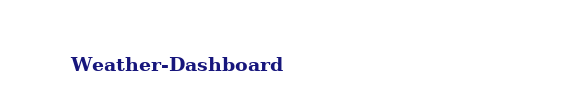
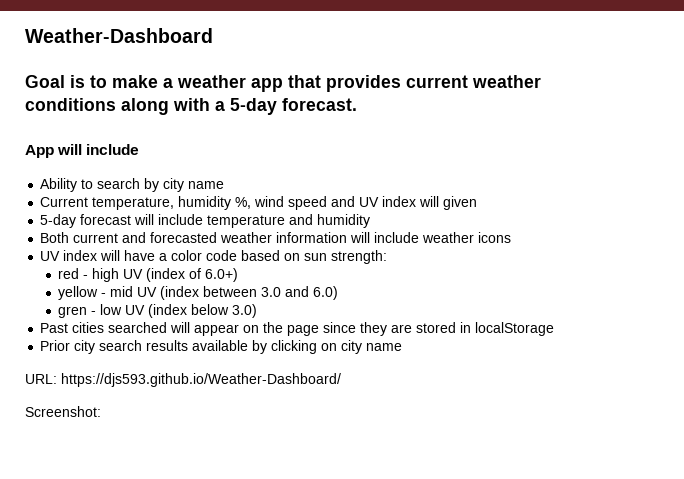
+ Goal is to make a weather app that provides current weather conditions along with a 5-day forecast.
+ App will include
+ Ability to search by city name
+ Current temperature, humidity %, wind speed and UV index will given
+ 5-day forecast will include temperature and humidity
+ Both current and forecasted weather information will include weather icons
+ UV index will have a color code based on sun strength:
+ red - high UV (index of 6.0+)
+ yellow - mid UV (index between 3.0 and 6.0)
+ gren - low UV (index below 3.0)
+ Past cities searched will appear on the page since they are stored in localStorage
+ Prior city search results available by clicking on city name
+ URL: https://djs593.github.io/Weather-Dashboard/
+ Screenshot:

